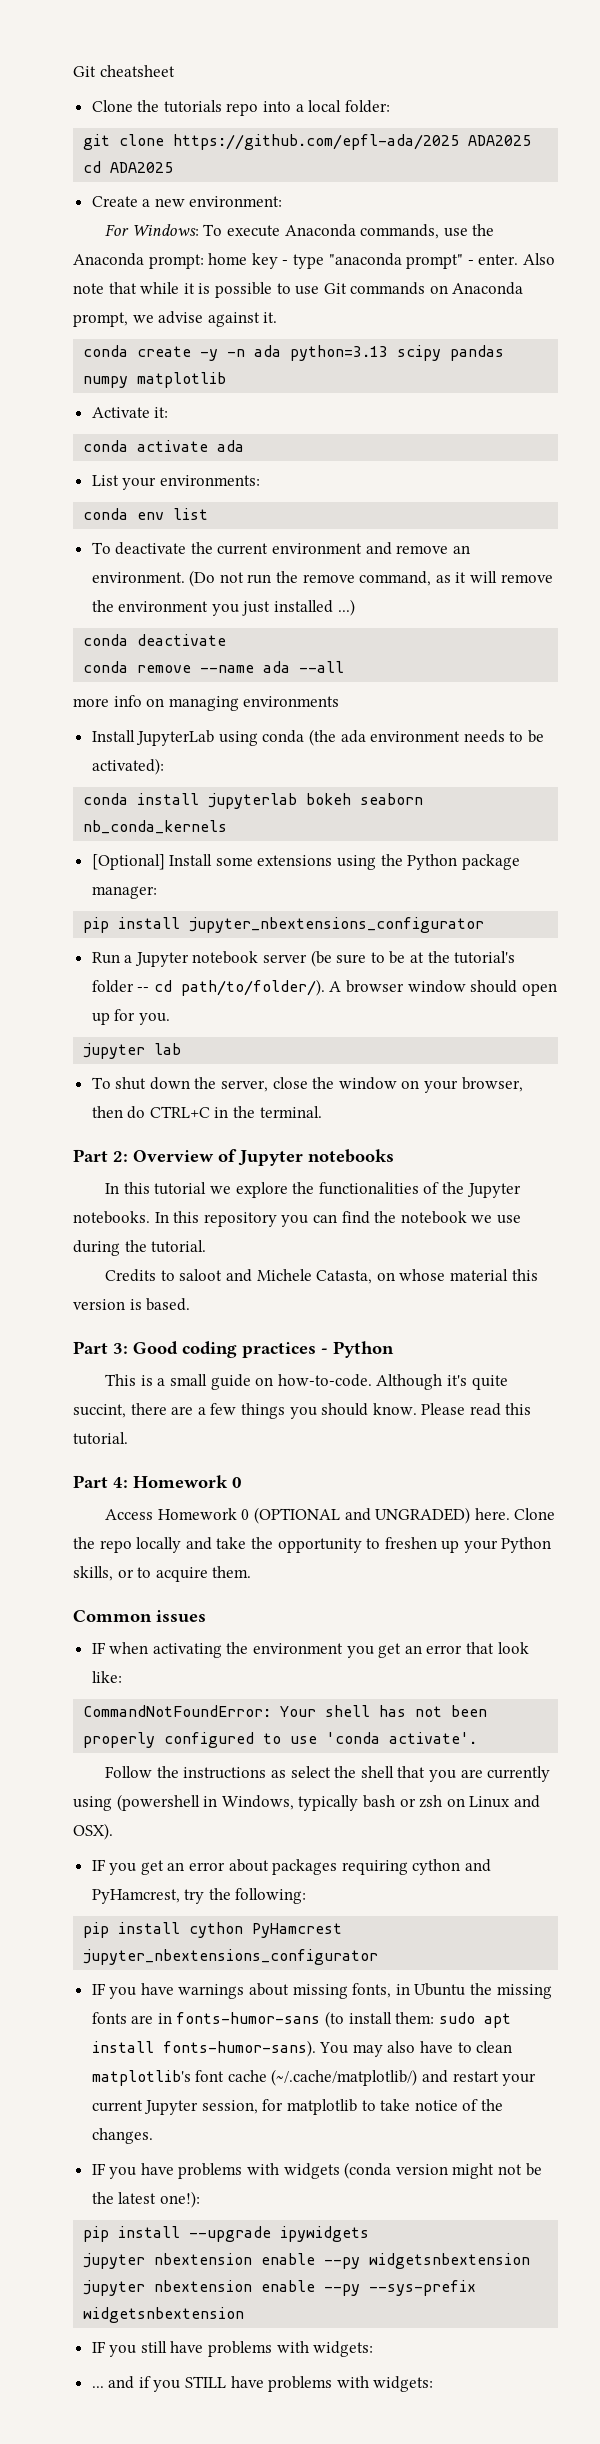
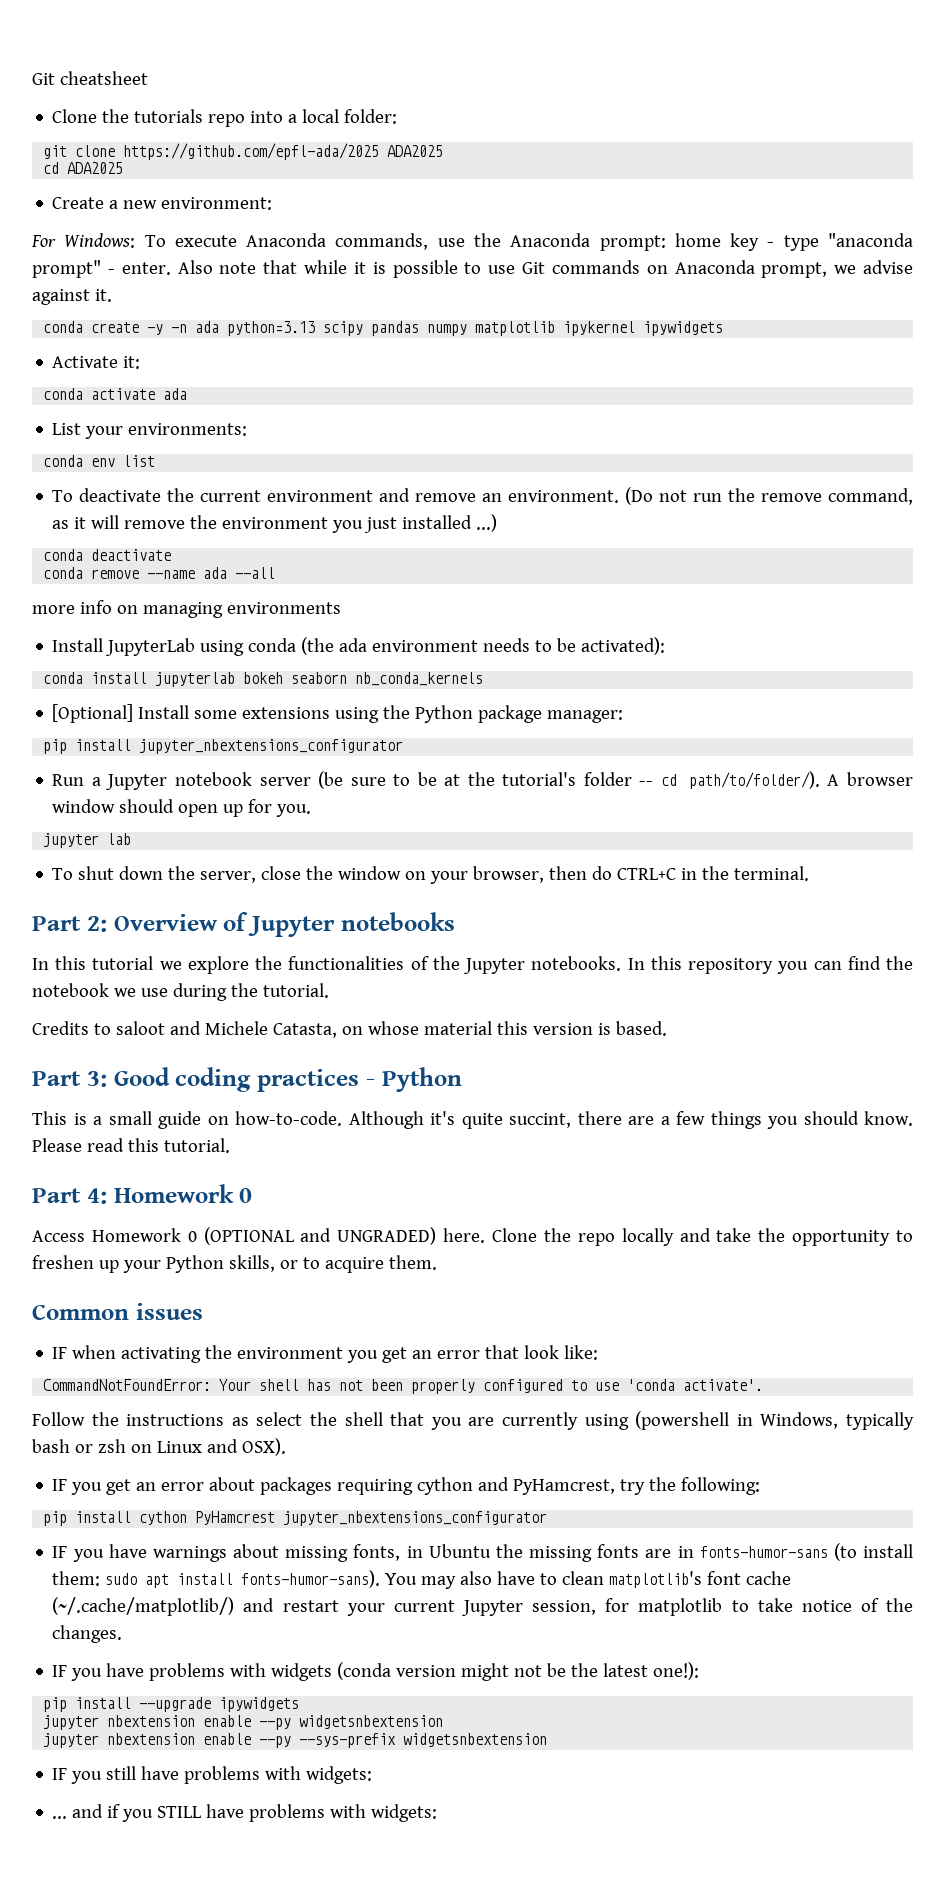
- conda create -y -n ada python=3.13 scipy pandas numpy matplotlib
+ conda create -y -n ada python=3.13 scipy pandas numpy matplotlib ipykernel ipywidgets

